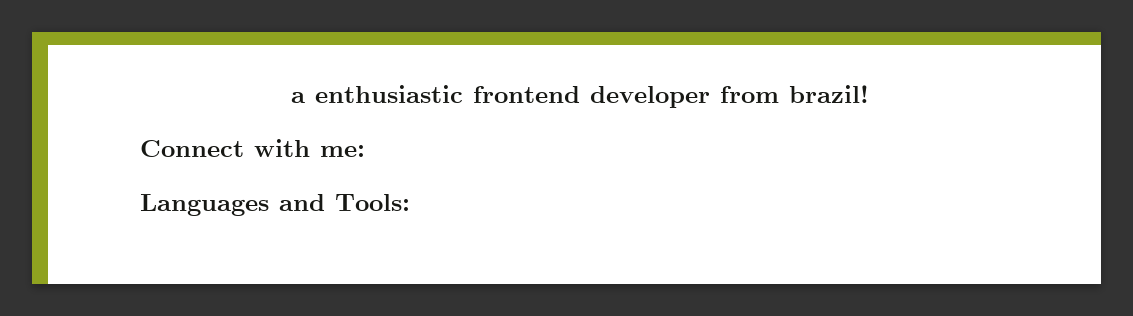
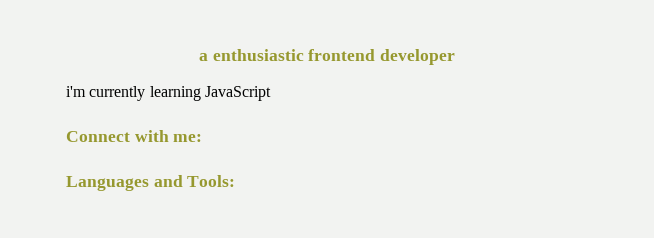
- a enthusiastic frontend developer from brazil!
+ a enthusiastic frontend developer
+ i'm currently learning JavaScript

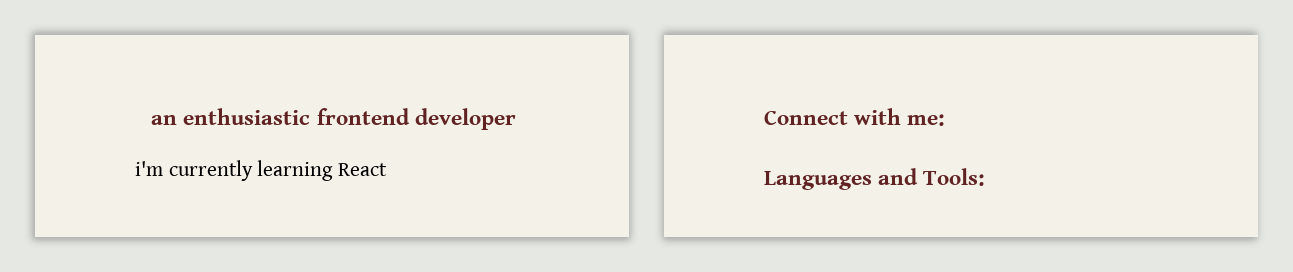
- a enthusiastic frontend developer
+ an enthusiastic frontend developer
- i'm currently learning JavaScript
+ i'm currently learning React

